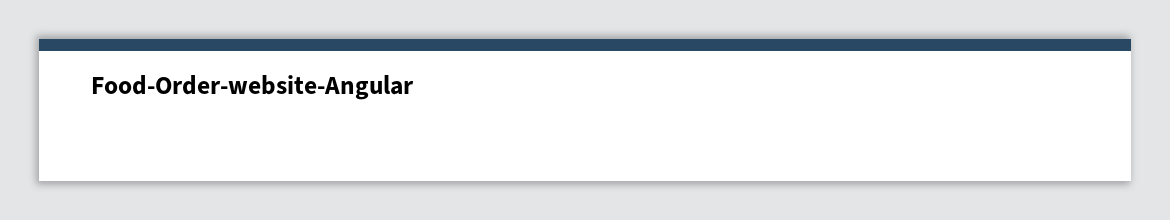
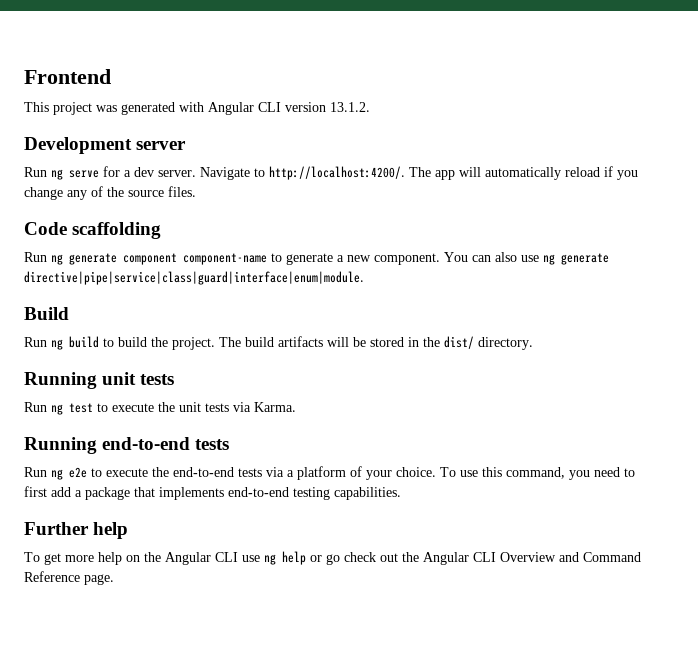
- Food-Order-website-Angular
+ Frontend
+ This project was generated with Angular CLI version 13.1.2.
+ Development server
+ Run ng serve for a dev server. Navigate to http://localhost:4200/. The app will automatically reload if you change any of the source files.
+ Code scaffolding
+ Run ng generate component component-name to generate a new component. You can also use ng generate directive|pipe|service|class|guard|interface|enum|module.
+ Build
+ Run ng build to build the project. The build artifacts will be stored in the dist/ directory.
+ Running unit tests
+ Run ng test to execute the unit tests via Karma.
+ Running end-to-end tests
+ Run ng e2e to execute the end-to-end tests via a platform of your choice. To use this command, you need to first add a package that implements end-to-end testing capabilities.
+ Further help
+ To get more help on the Angular CLI use ng help or go check out the Angular CLI Overview and Command Reference page.

